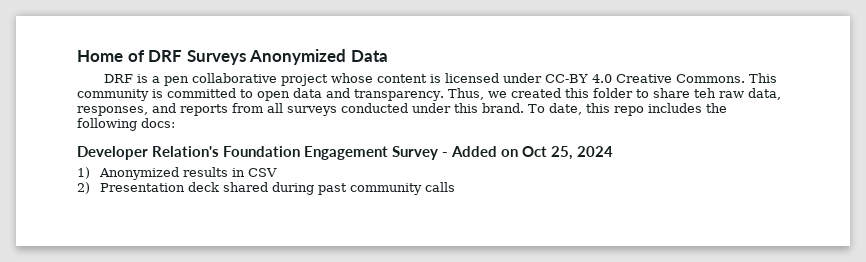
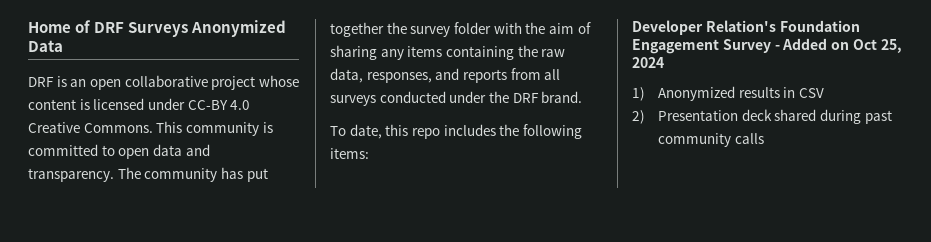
- DRF is a pen collaborative project whose content is licensed under CC-BY 4.0 Creative Commons.
+ DRF is an open collaborative project whose content is licensed under CC-BY 4.0 Creative Commons.
- Thus, we created this folder to share teh raw data, responses, and reports from all surveys conducted under this brand. To date, this repo includes the following docs:
+ The community has put together the survey folder with the aim of sharing any items containing the raw data, responses, and reports from all surveys conducted under the DRF brand.
+ To date, this repo includes the following items:

